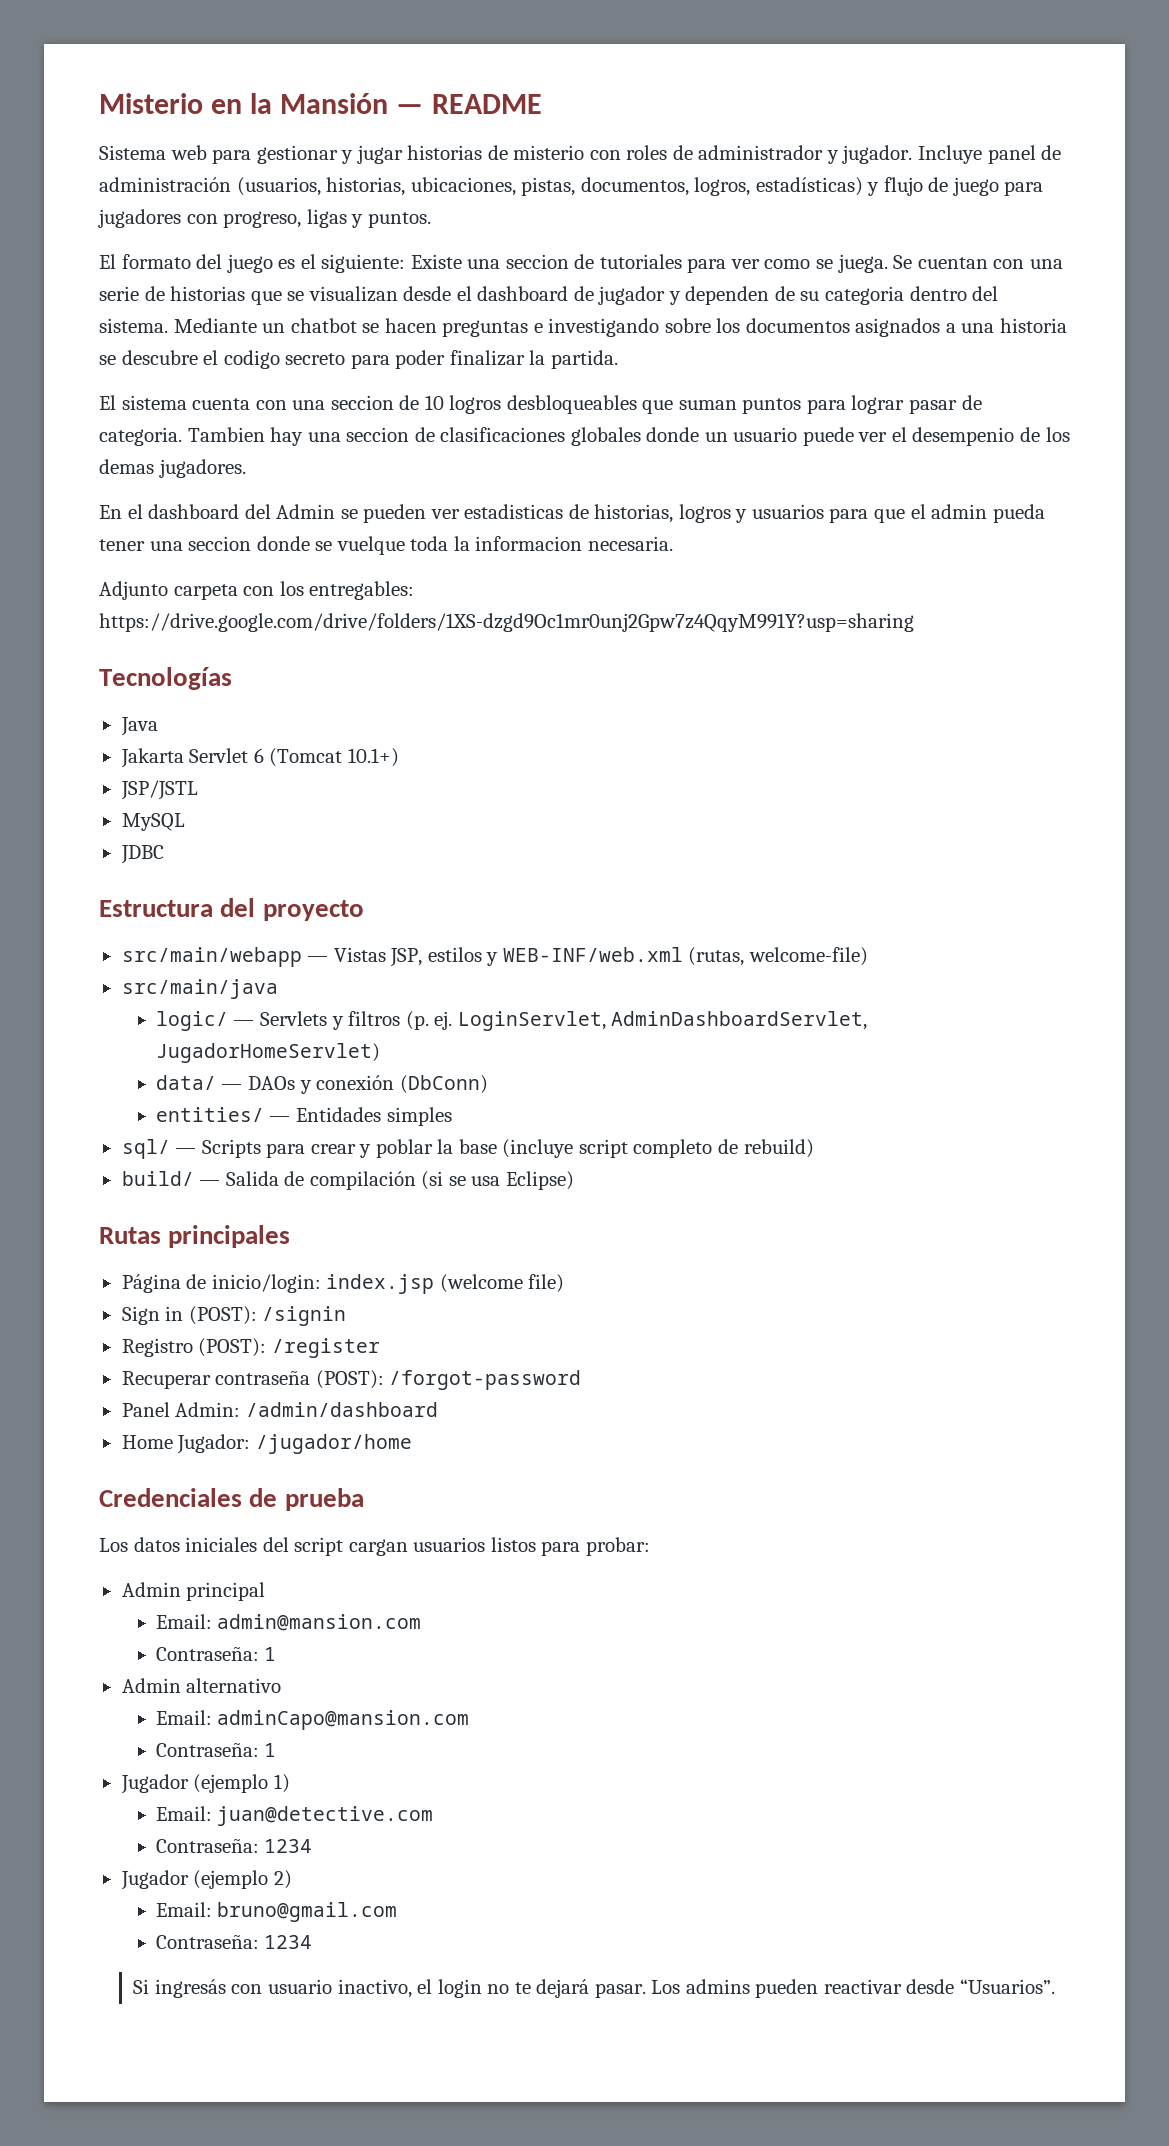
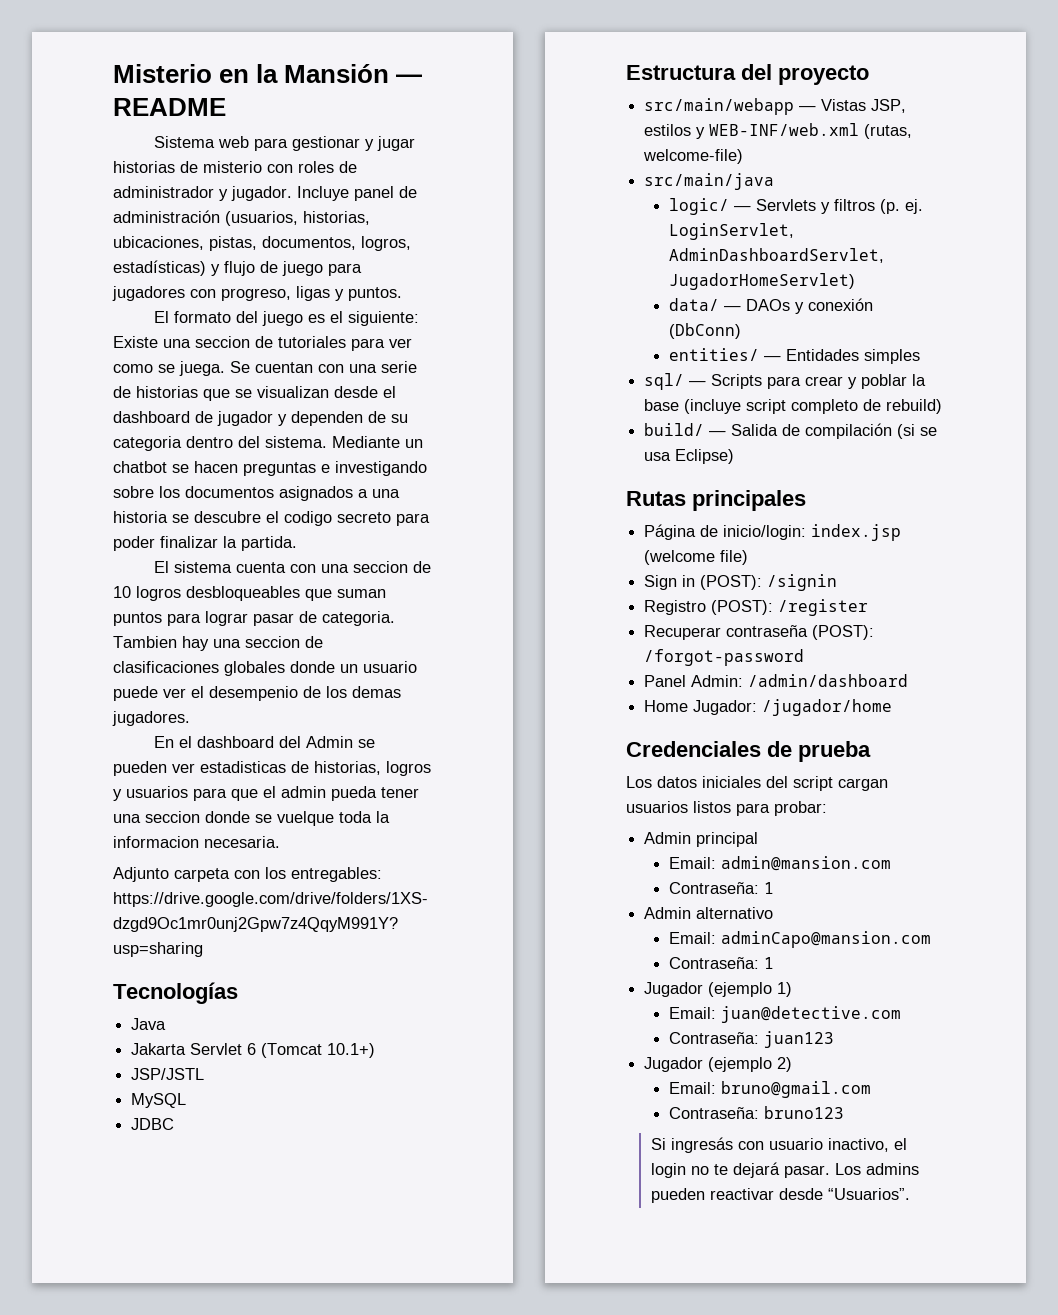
  Email: juan@detective.com
- Contraseña: 1234
+ Contraseña: juan123
  Email: bruno@gmail.com
- Contraseña: 1234
+ Contraseña: bruno123

